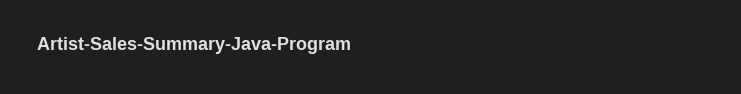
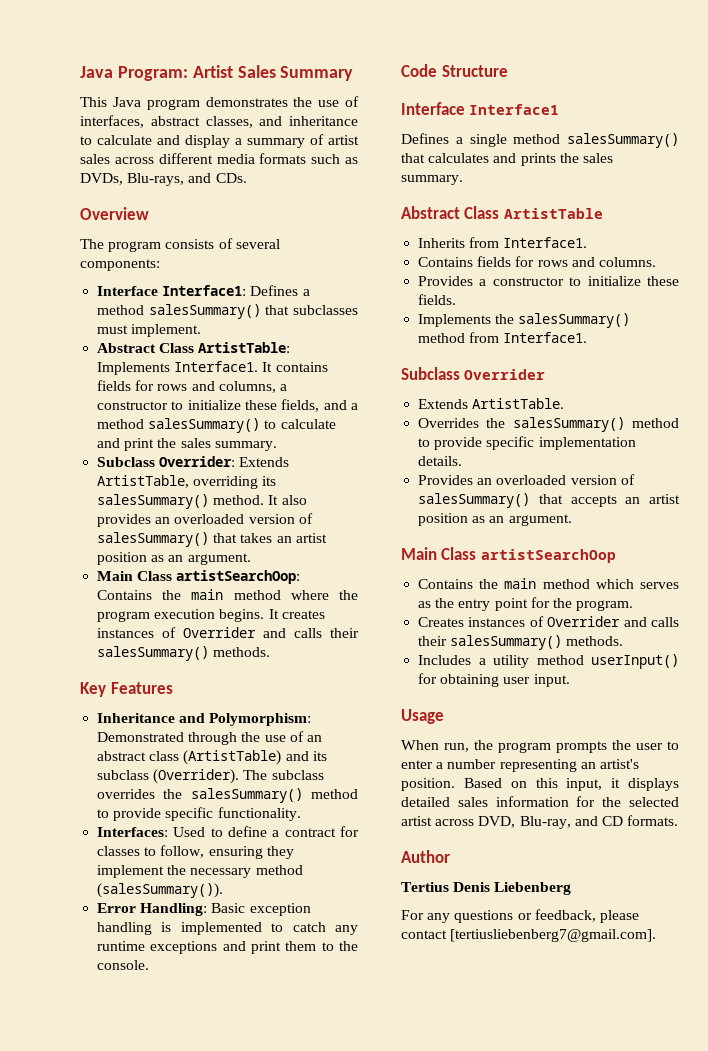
- Artist-Sales-Summary-Java-Program
+ Java Program: Artist Sales Summary
+ This Java program demonstrates the use of interfaces, abstract classes, and inheritance to calculate and display a summary of artist sales across different media formats such as DVDs, Blu-rays, and CDs.
+ Overview
+ The program consists of several components:
+ Interface Interface1: Defines a method salesSummary() that subclasses must implement.
+ Abstract Class ArtistTable: Implements Interface1. It contains fields for rows and columns, a constructor to initialize these fields, and a method salesSummary() to calculate and print the sales summary.
+ Subclass Overrider: Extends ArtistTable, overriding its salesSummary() method. It also provides an overloaded version of salesSummary() that takes an artist position as an argument.
+ Main Class artistSearchOop: Contains the main method where the program execution begins. It creates instances of Overrider and calls their salesSummary() methods.
+ Key Features
+ Inheritance and Polymorphism: Demonstrated through the use of an abstract class (ArtistTable) and its subclass (Overrider). The subclass overrides the salesSummary() method to provide specific functionality.
+ Interfaces: Used to define a contract for classes to follow, ensuring they implement the necessary method (salesSummary()).
+ Error Handling: Basic exception handling is implemented to catch any runtime exceptions and print them to the console.
+ Code Structure
+ Interface Interface1
+ Defines a single method salesSummary() that calculates and prints the sales summary.
+ Abstract Class ArtistTable
+ Inherits from Interface1.
+ Contains fields for rows and columns.
+ Provides a constructor to initialize these fields.
+ Implements the salesSummary() method from Interface1.
+ Subclass Overrider
+ Extends ArtistTable.
+ Overrides the salesSummary() method to provide specific implementation details.
+ Provides an overloaded version of salesSummary() that accepts an artist position as an argument.
+ Main Class artistSearchOop
+ Contains the main method which serves as the entry point for the program.
+ Creates instances of Overrider and calls their salesSummary() methods.
+ Includes a utility method userInput() for obtaining user input.
+ Usage
+ When run, the program prompts the user to enter a number representing an artist's position. Based on this input, it displays detailed sales information for the selected artist across DVD, Blu-ray, and CD formats.
+ Author
+ Tertius Denis Liebenberg
+ For any questions or feedback, please contact [tertiusliebenberg7@gmail.com].

